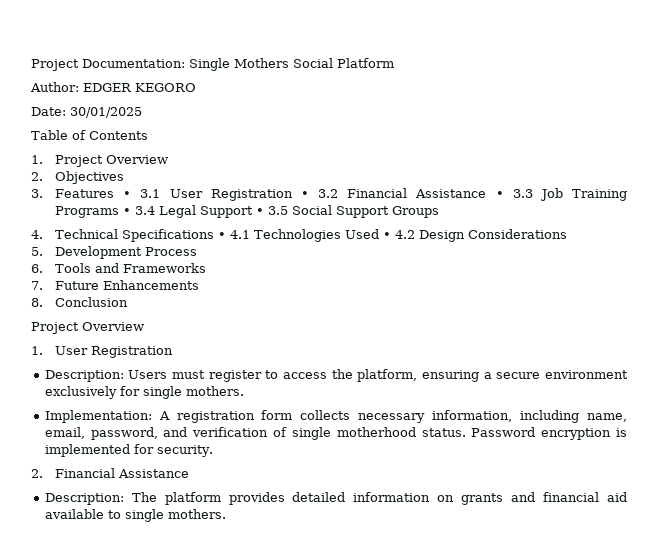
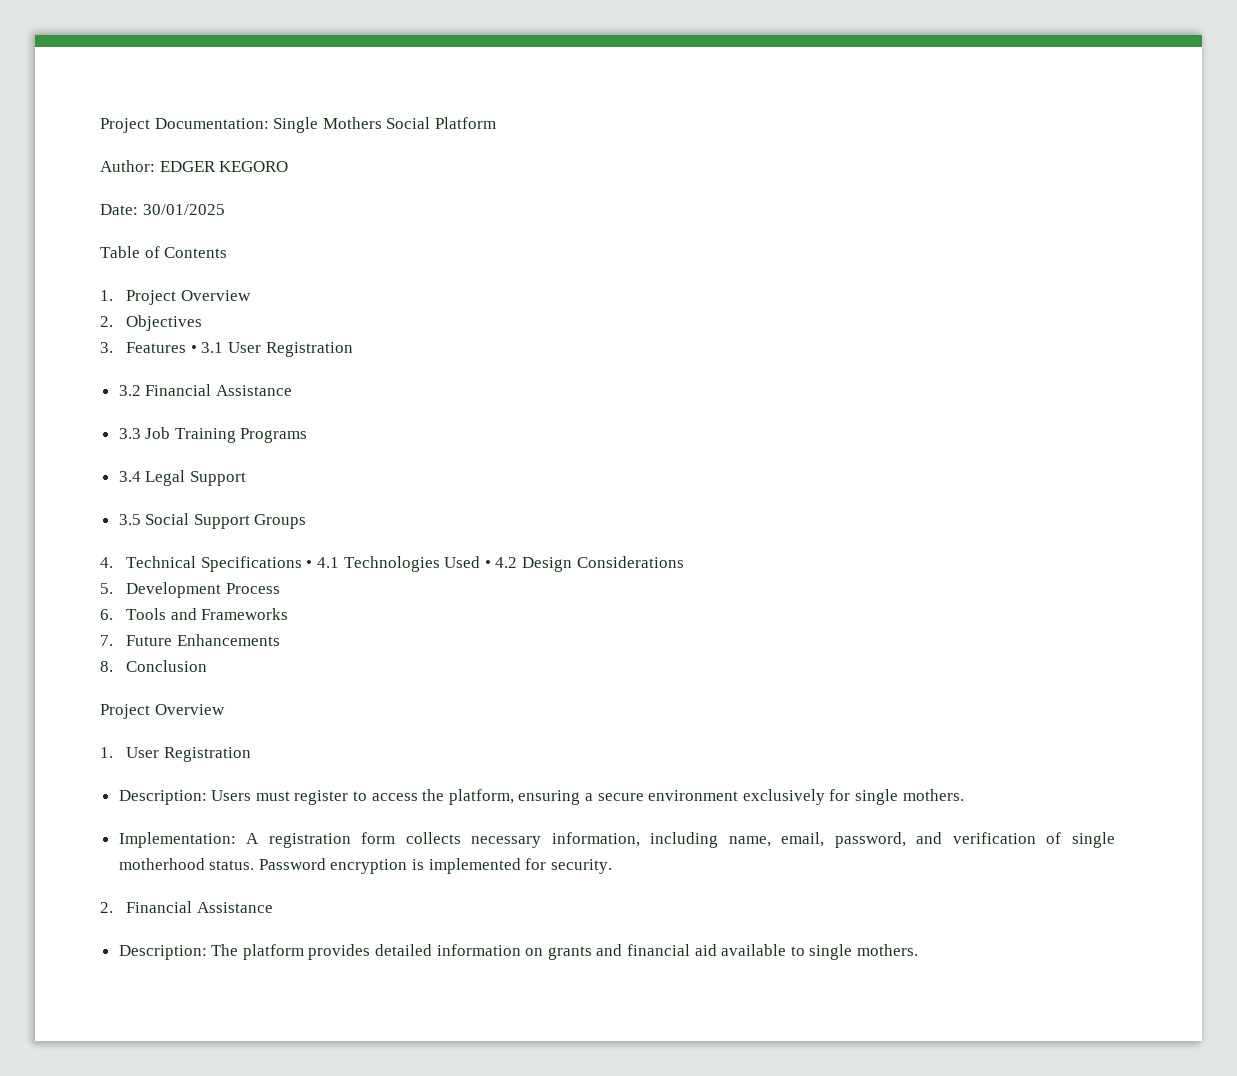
- 3. Features • 3.1 User Registration • 3.2 Financial Assistance • 3.3 Job Training Programs • 3.4 Legal Support • 3.5 Social Support Groups
+ 3. Features • 3.1 User Registration
+ 3.2 Financial Assistance
+ 3.3 Job Training Programs
+ 3.4 Legal Support
+ 3.5 Social Support Groups

